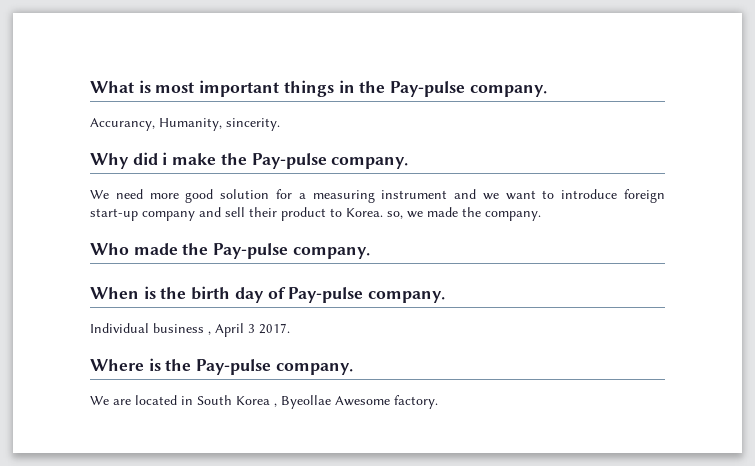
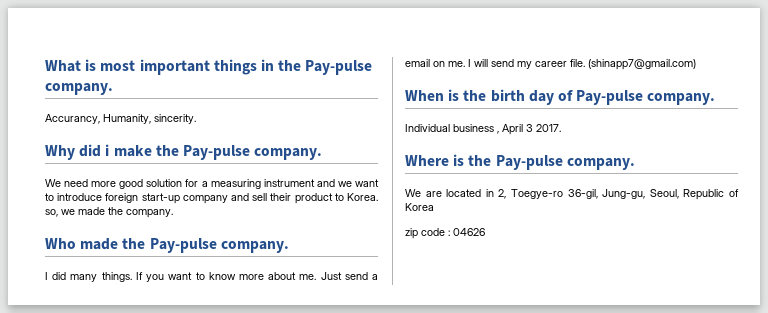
+ I did many things. If you want to know more about me. Just send a email on me. I will send my career file. (shinapp7@gmail.com)
- We are located in South Korea , Byeollae Awesome factory.
+ We are located in 2, Toegye-ro 36-gil, Jung-gu, Seoul, Republic of Korea
+ zip code : 04626

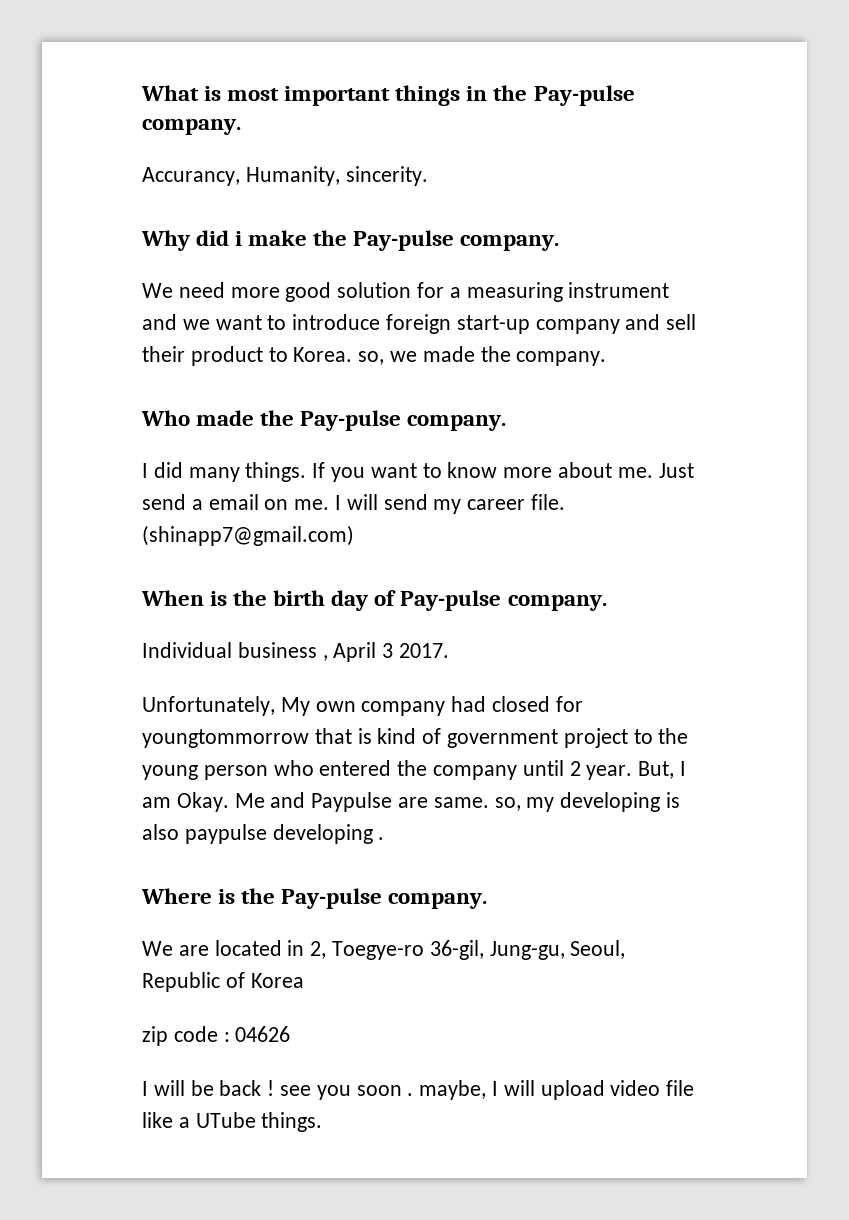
+ Unfortunately, My own company had closed for youngtommorrow that is kind of government project to the young person who entered the company until 2 year. But, I am Okay. Me and Paypulse are same. so, my developing is also paypulse developing .
+ I will be back ! see you soon . maybe, I will upload video file like a UTube things.

